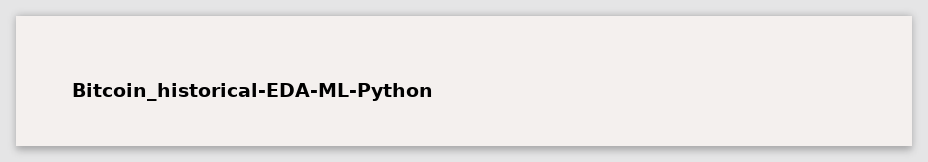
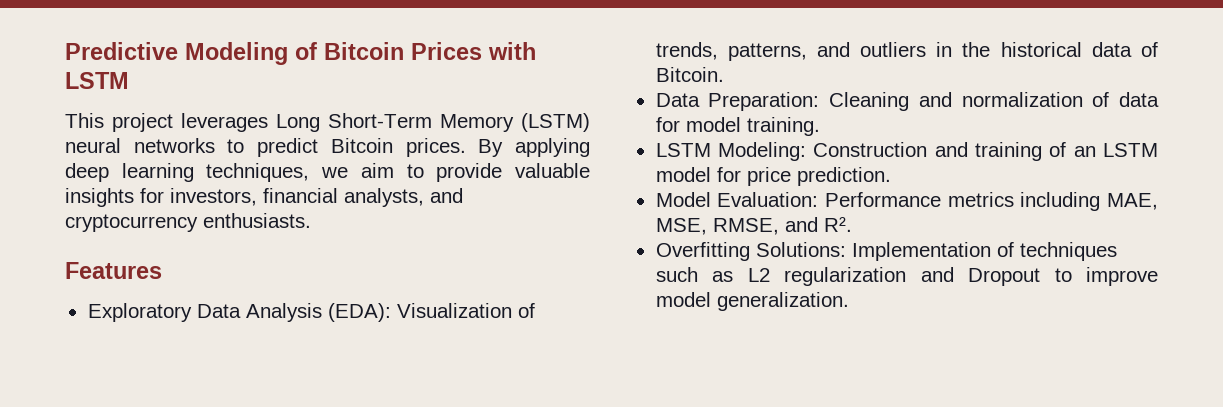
- Bitcoin_historical-EDA-ML-Python
+ Predictive Modeling of Bitcoin Prices with LSTM
+ This project leverages Long Short-Term Memory (LSTM) neural networks to predict Bitcoin prices. By applying deep learning techniques, we aim to provide valuable insights for investors, financial analysts, and cryptocurrency enthusiasts.
+ Features
+ Exploratory Data Analysis (EDA): Visualization of trends, patterns, and outliers in the historical data of Bitcoin.
+ Data Preparation: Cleaning and normalization of data for model training.
+ LSTM Modeling: Construction and training of an LSTM model for price prediction.
+ Model Evaluation: Performance metrics including MAE, MSE, RMSE, and R².
+ Overfitting Solutions: Implementation of techniques such as L2 regularization and Dropout to improve model generalization.

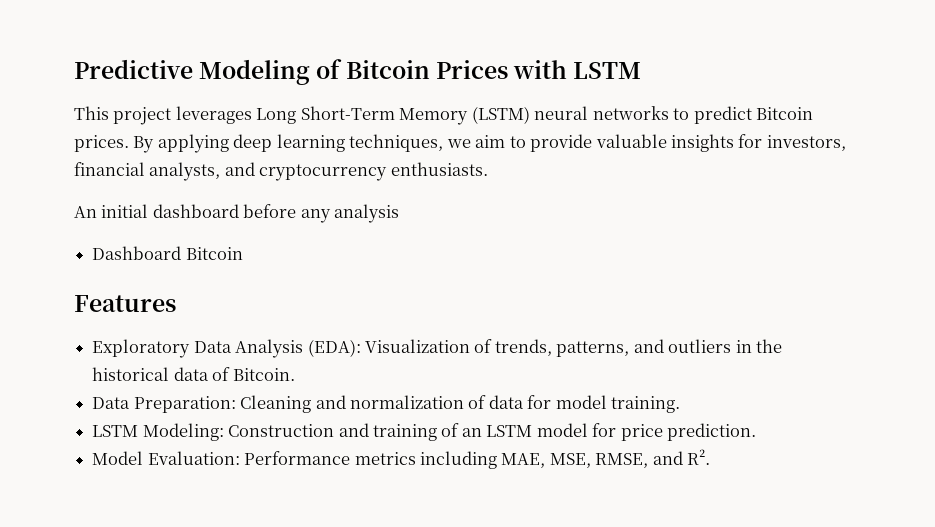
+ An initial dashboard before any analysis
+ Dashboard Bitcoin
- Overfitting Solutions: Implementation of techniques such as L2 regularization and Dropout to improve model generalization.

